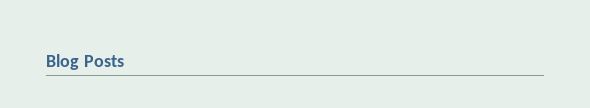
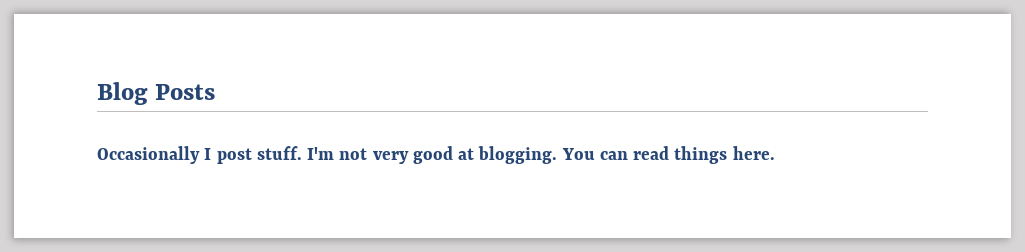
+ Occasionally I post stuff. I'm not very good at blogging. You can read things here.

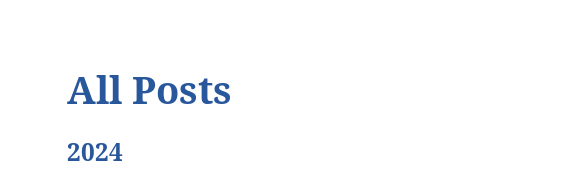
- Blog Posts
+ All Posts
- Occasionally I post stuff. I'm not very good at blogging. You can read things here.
+ 2024

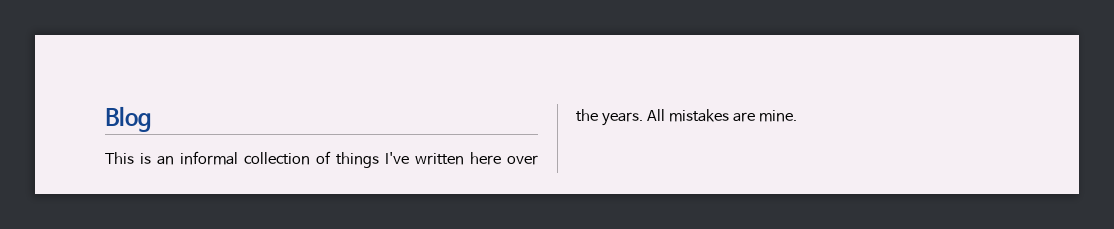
- All Posts
- 2024
+ Blog
+ This is an informal collection of things I've written here over the years. All mistakes are mine.

